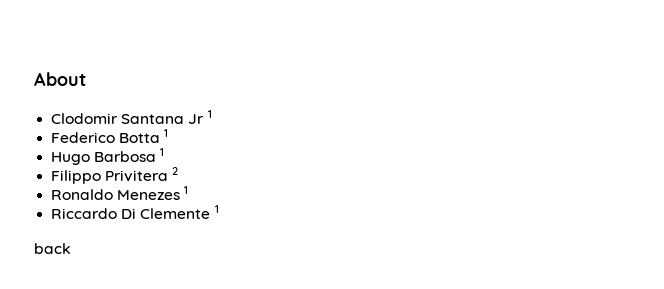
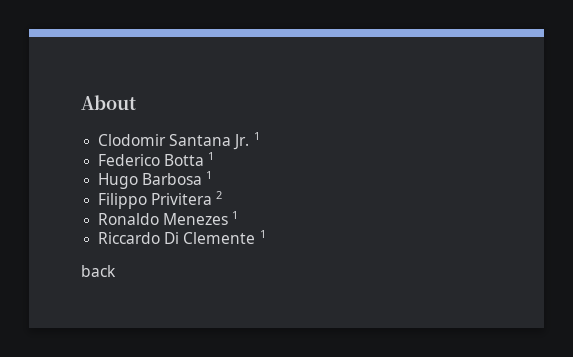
- Clodomir Santana Jr 1
+ Clodomir Santana Jr. 1

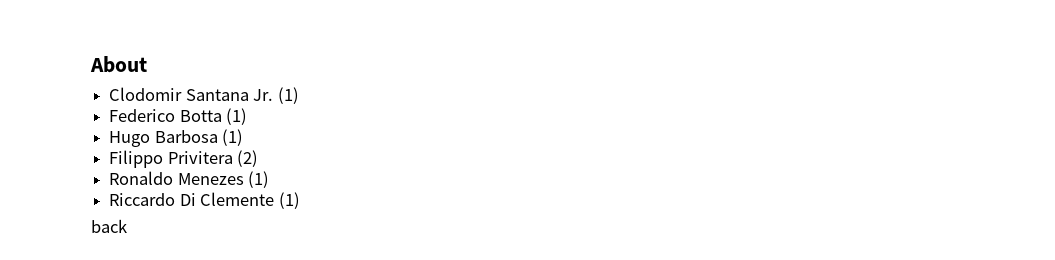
- Clodomir Santana Jr. 1
+ Clodomir Santana Jr. (1)
- Federico Botta 1
+ Federico Botta (1)
- Hugo Barbosa 1
+ Hugo Barbosa (1)
- Filippo Privitera 2
+ Filippo Privitera (2)
- Ronaldo Menezes 1
+ Ronaldo Menezes (1)
- Riccardo Di Clemente 1
+ Riccardo Di Clemente (1)

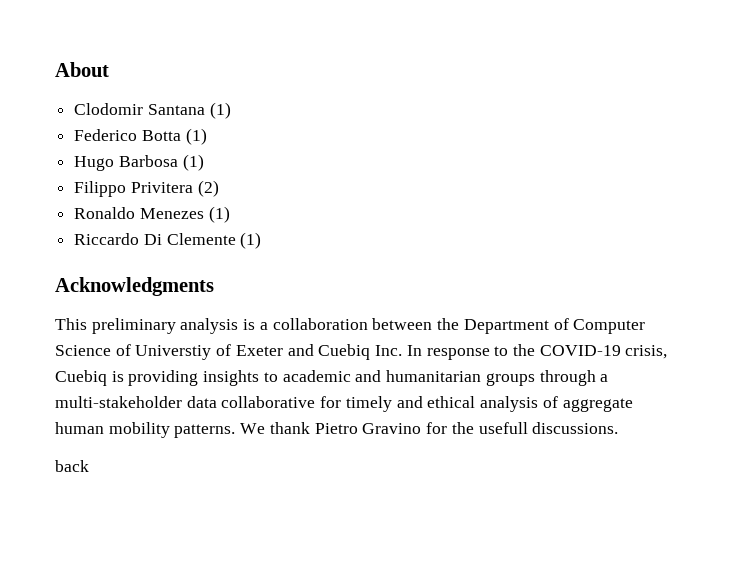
- Clodomir Santana Jr. (1)
+ Clodomir Santana (1)
+ Acknowledgments
+ This preliminary analysis is a collaboration between the Department of Computer Science of Universtiy of Exeter and Cuebiq Inc. In response to the COVID-19 crisis, Cuebiq is providing insights to academic and humanitarian groups through a multi-stakeholder data collaborative for timely and ethical analysis of aggregate human mobility patterns. We thank Pietro Gravino for the usefull discussions.

